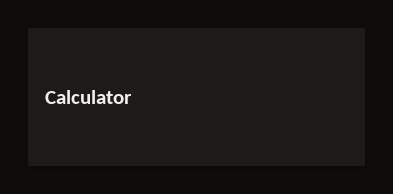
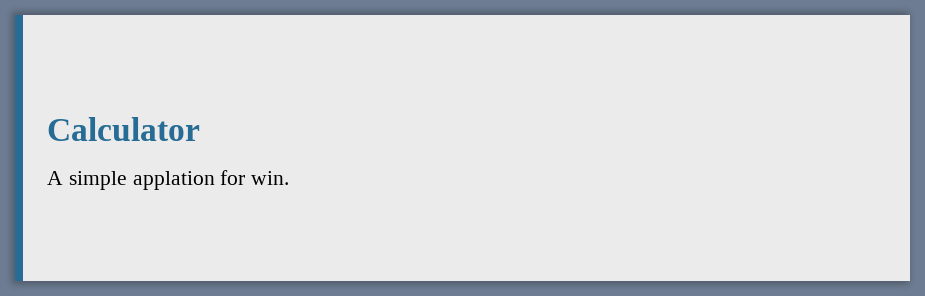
+ A simple applation for win.

